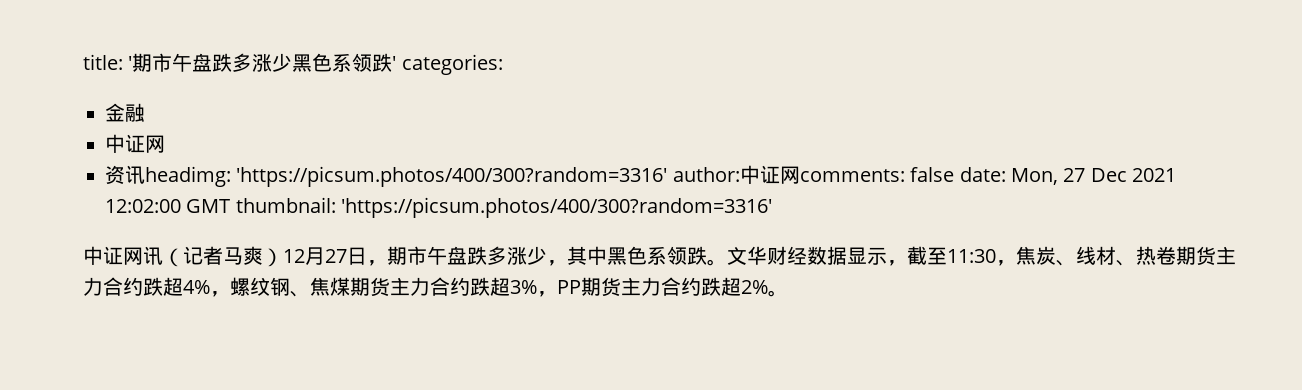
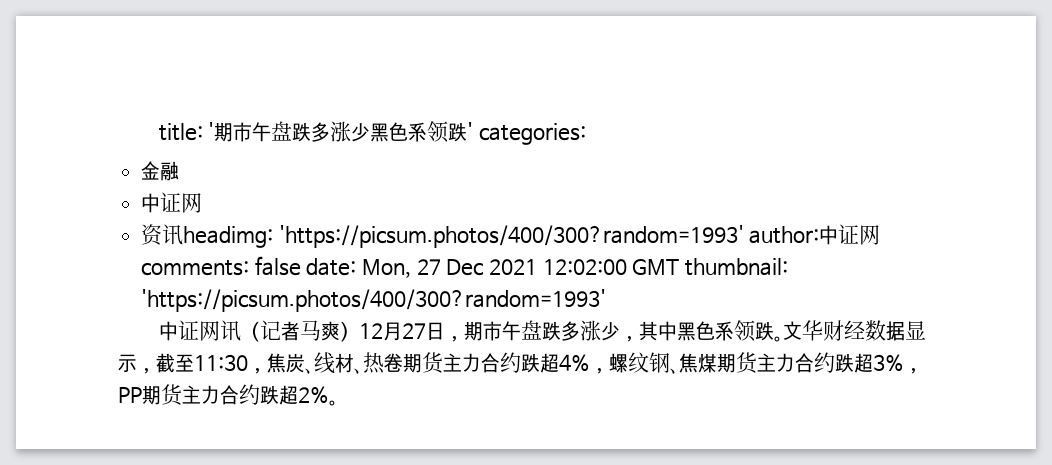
- 资讯headimg: 'https://picsum.photos/400/300?random=3316' author:中证网comments: false date: Mon, 27 Dec 2021 12:02:00 GMT thumbnail: 'https://picsum.photos/400/300?random=3316'
+ 资讯headimg: 'https://picsum.photos/400/300?random=1993' author:中证网comments: false date: Mon, 27 Dec 2021 12:02:00 GMT thumbnail: 'https://picsum.photos/400/300?random=1993'

